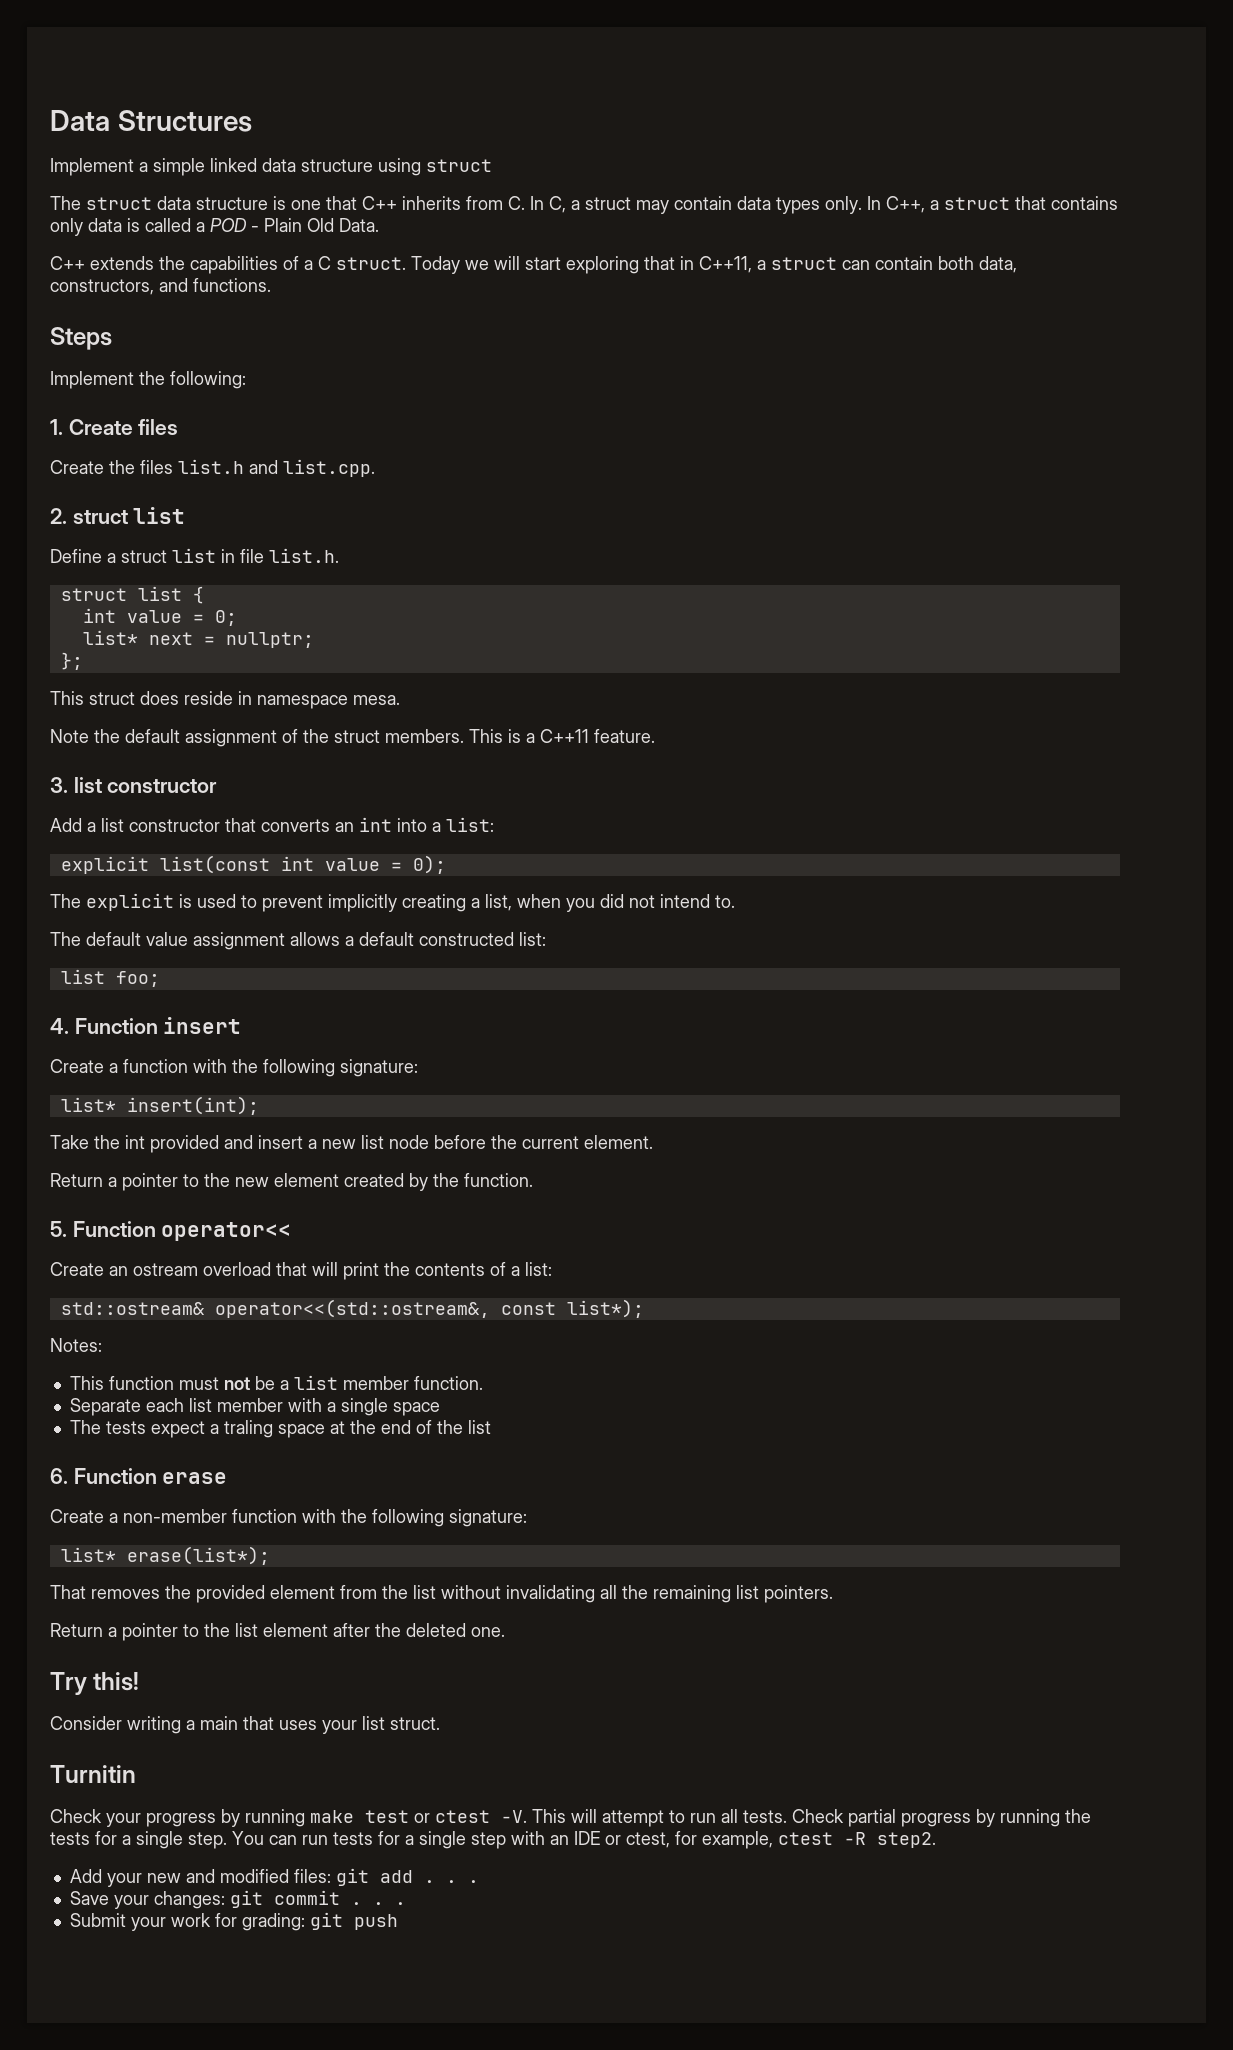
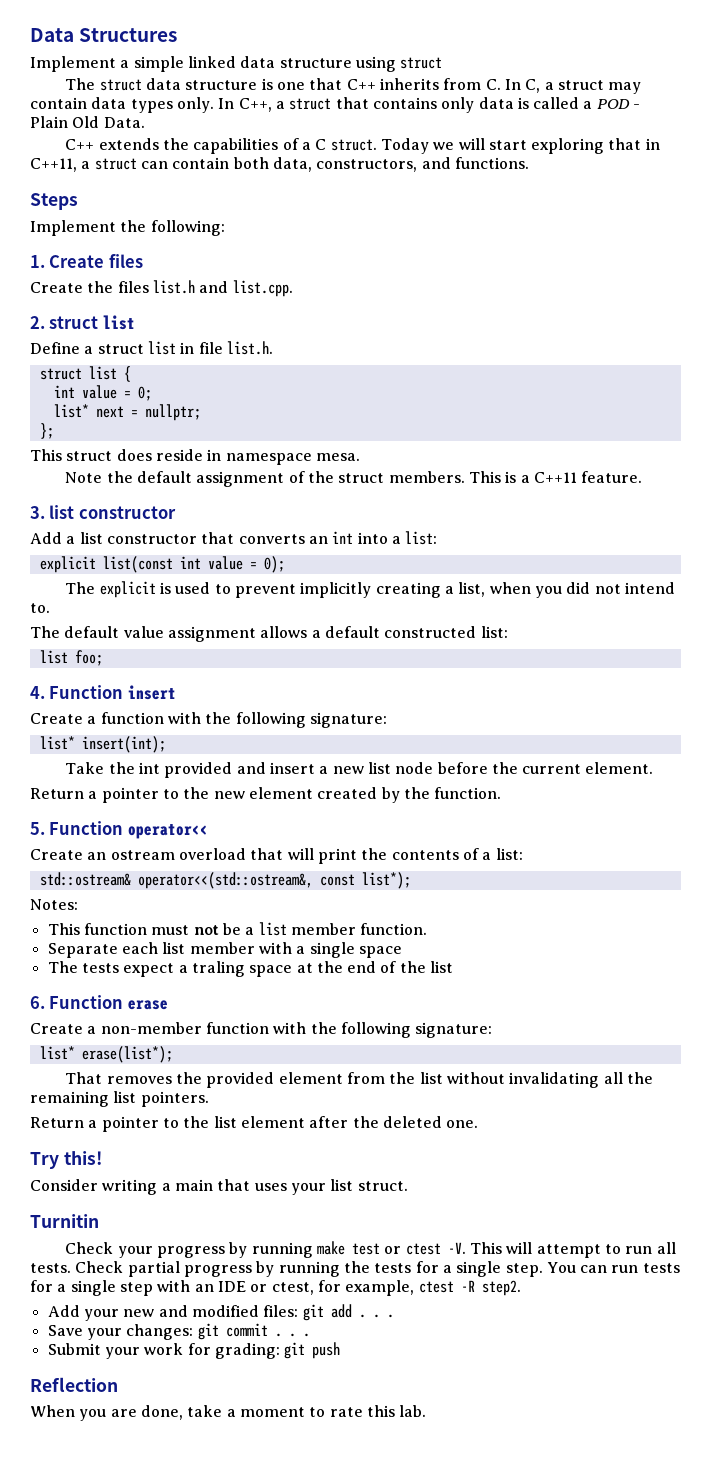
+ Reflection
+ When you are done, take a moment to rate this lab.

